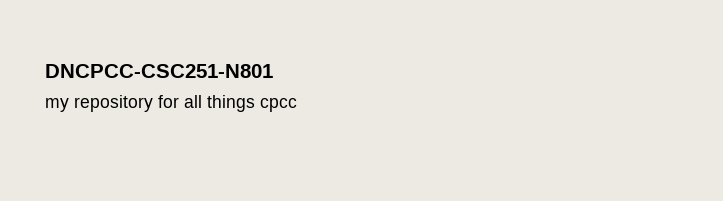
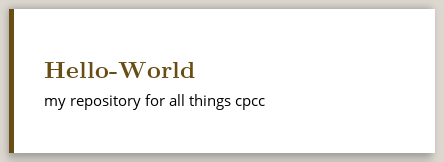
- DNCPCC-CSC251-N801
+ Hello-World

